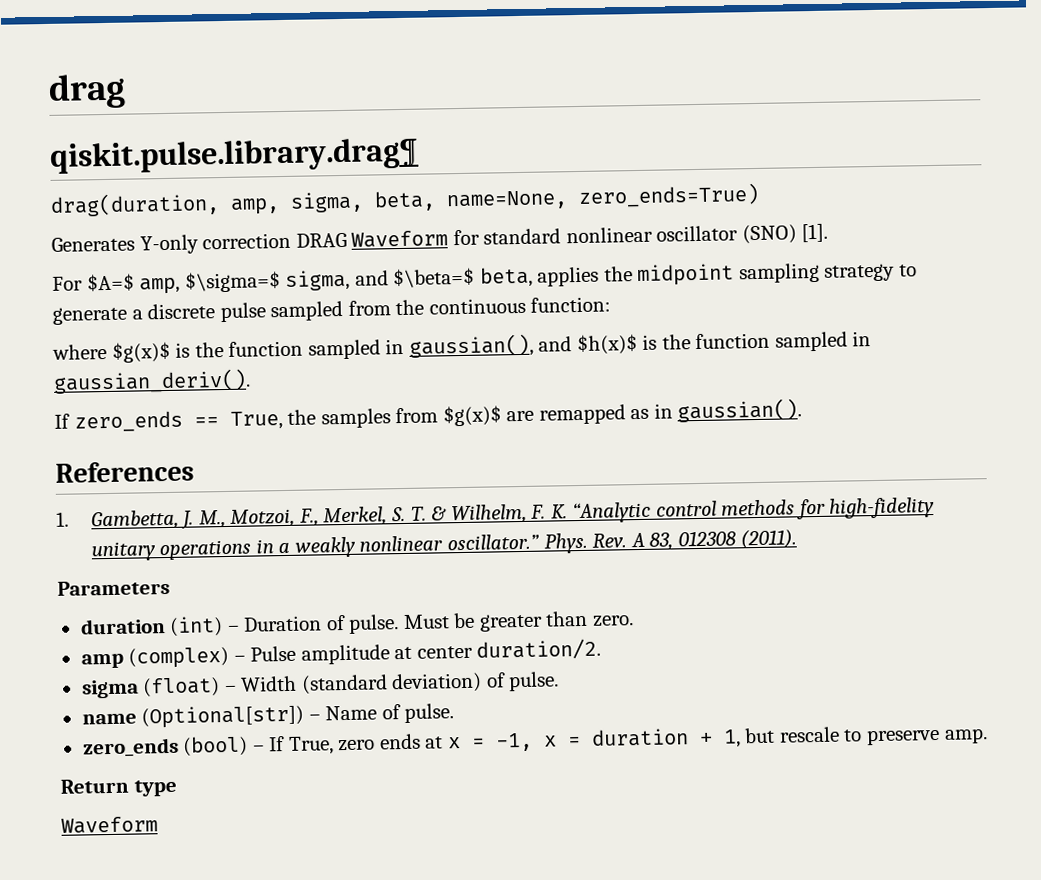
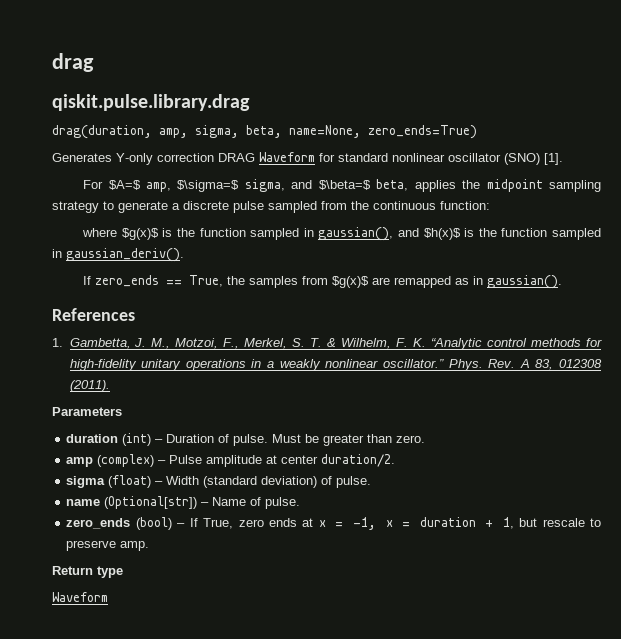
- qiskit.pulse.library.drag¶
+ qiskit.pulse.library.drag

